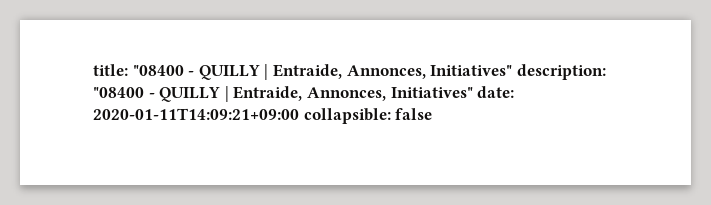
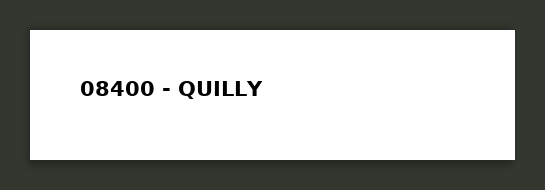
- title: "08400 - QUILLY | Entraide, Annonces, Initiatives" description: "08400 - QUILLY | Entraide, Annonces, Initiatives" date: 2020-01-11T14:09:21+09:00 collapsible: false
+ 08400 - QUILLY

